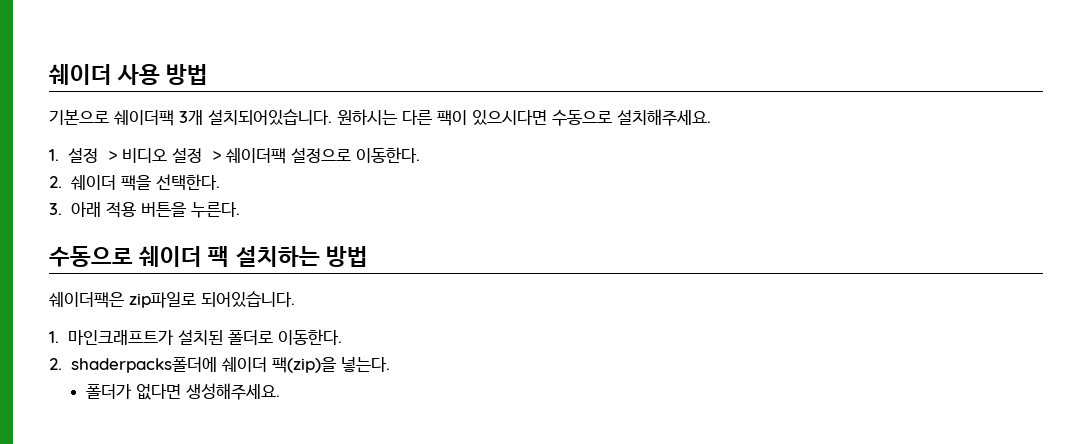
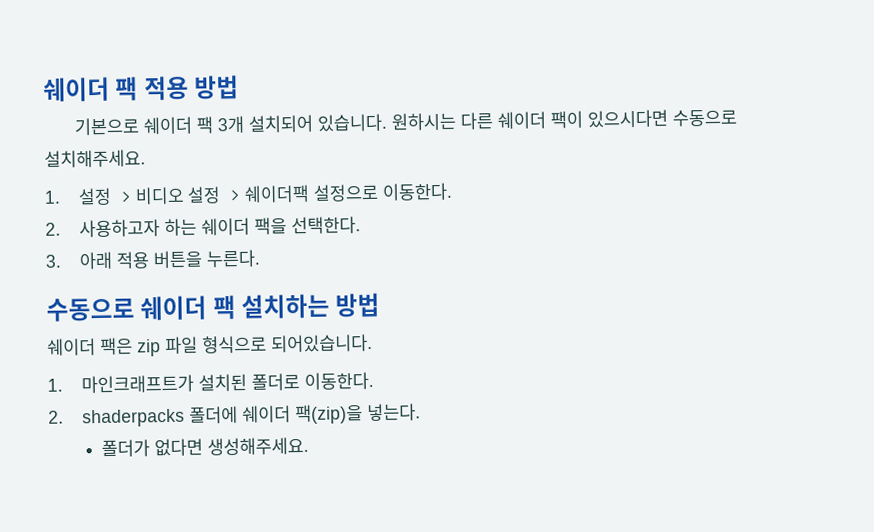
- 쉐이더 사용 방법
+ 쉐이더 팩 적용 방법
- 기본으로 쉐이더팩 3개 설치되어있습니다.
+ 기본으로 쉐이더 팩 3개 설치되어 있습니다.
- 원하시는 다른 팩이 있으시다면 수동으로 설치해주세요.
+ 원하시는 다른 쉐이더 팩이 있으시다면 수동으로 설치해주세요.
- 2. 쉐이더 팩을 선택한다.
+ 2. 사용하고자 하는 쉐이더 팩을 선택한다.
- 쉐이더팩은 zip파일로 되어있습니다.
+ 쉐이더 팩은 zip 파일 형식으로 되어있습니다.
- 2. shaderpacks폴더에 쉐이더 팩(zip)을 넣는다.
+ 2. shaderpacks 폴더에 쉐이더 팩(zip)을 넣는다.

